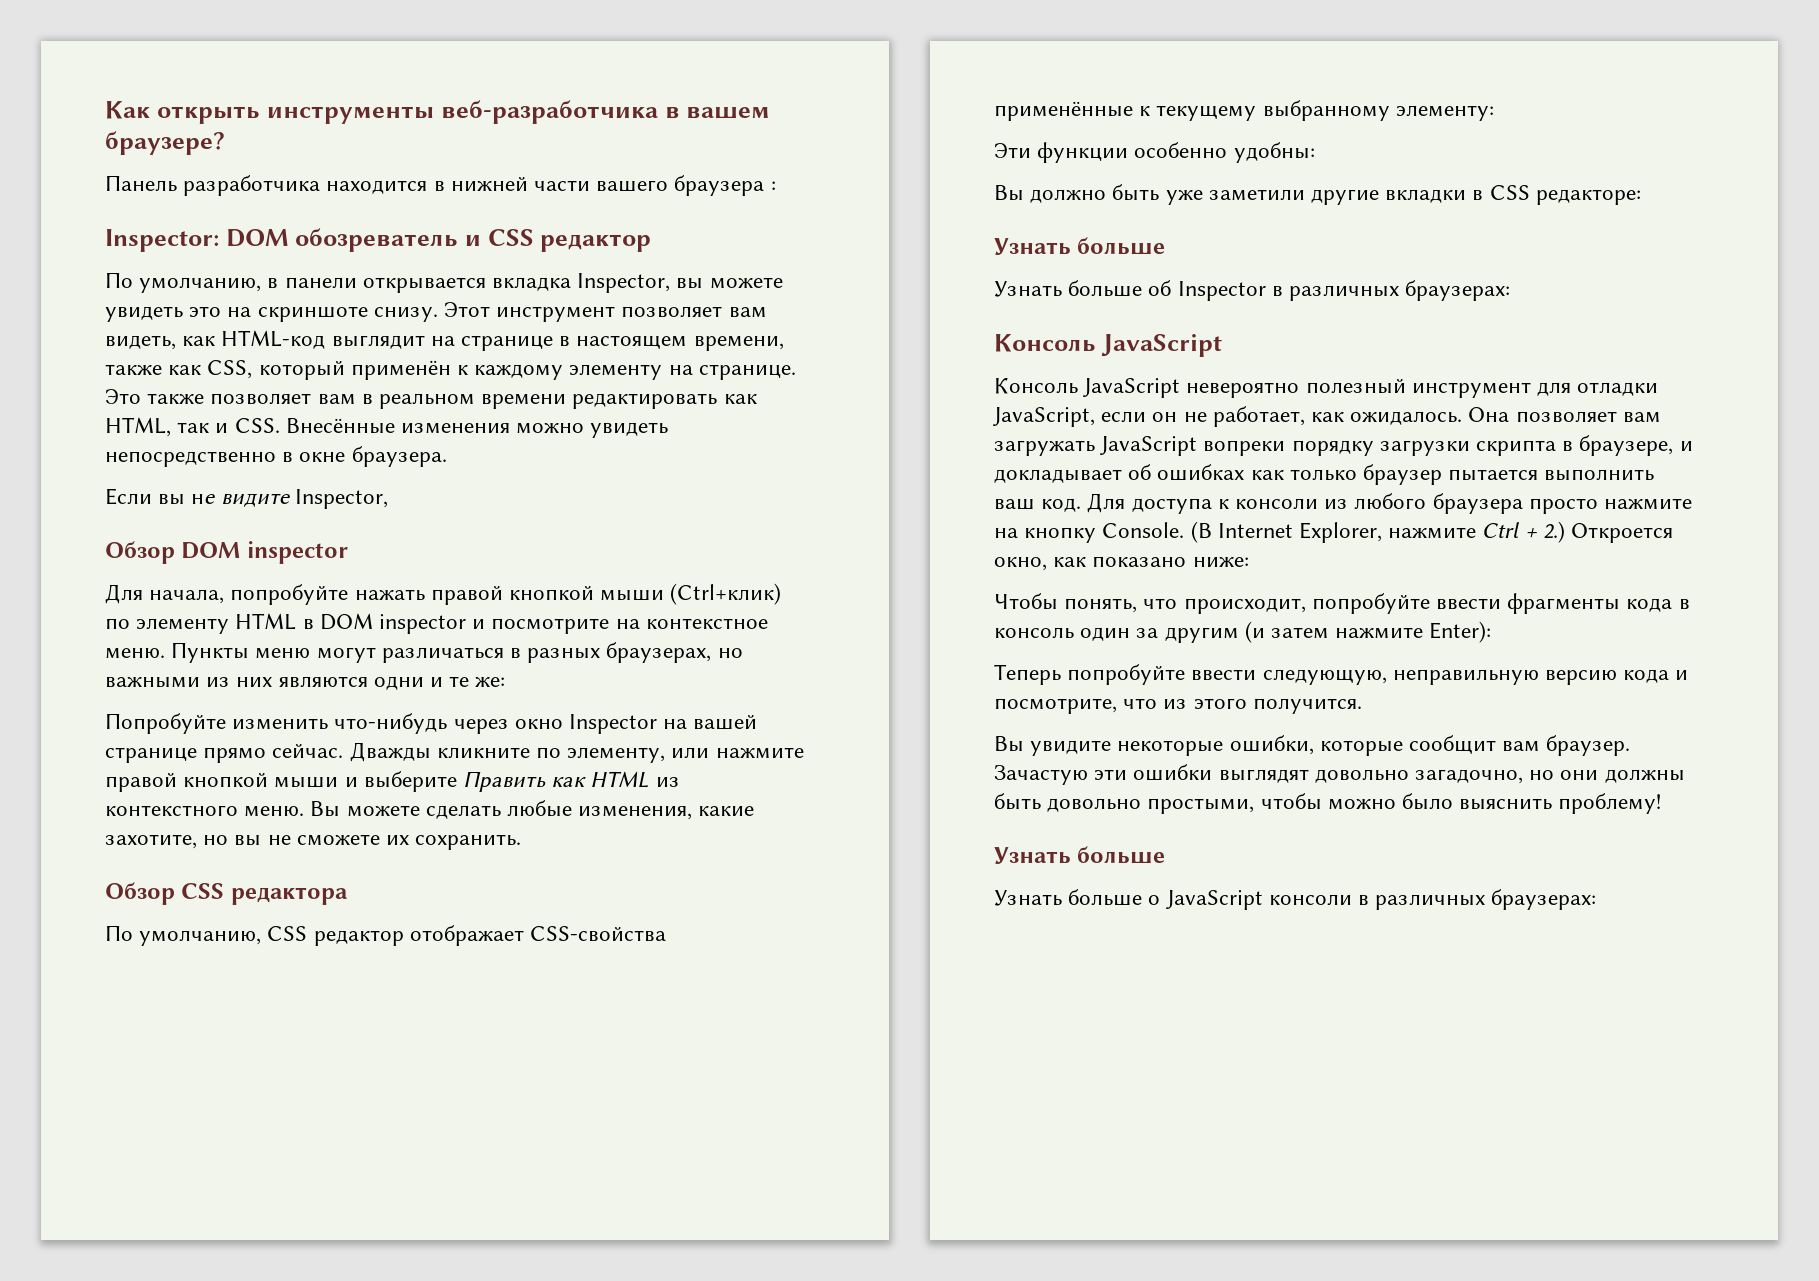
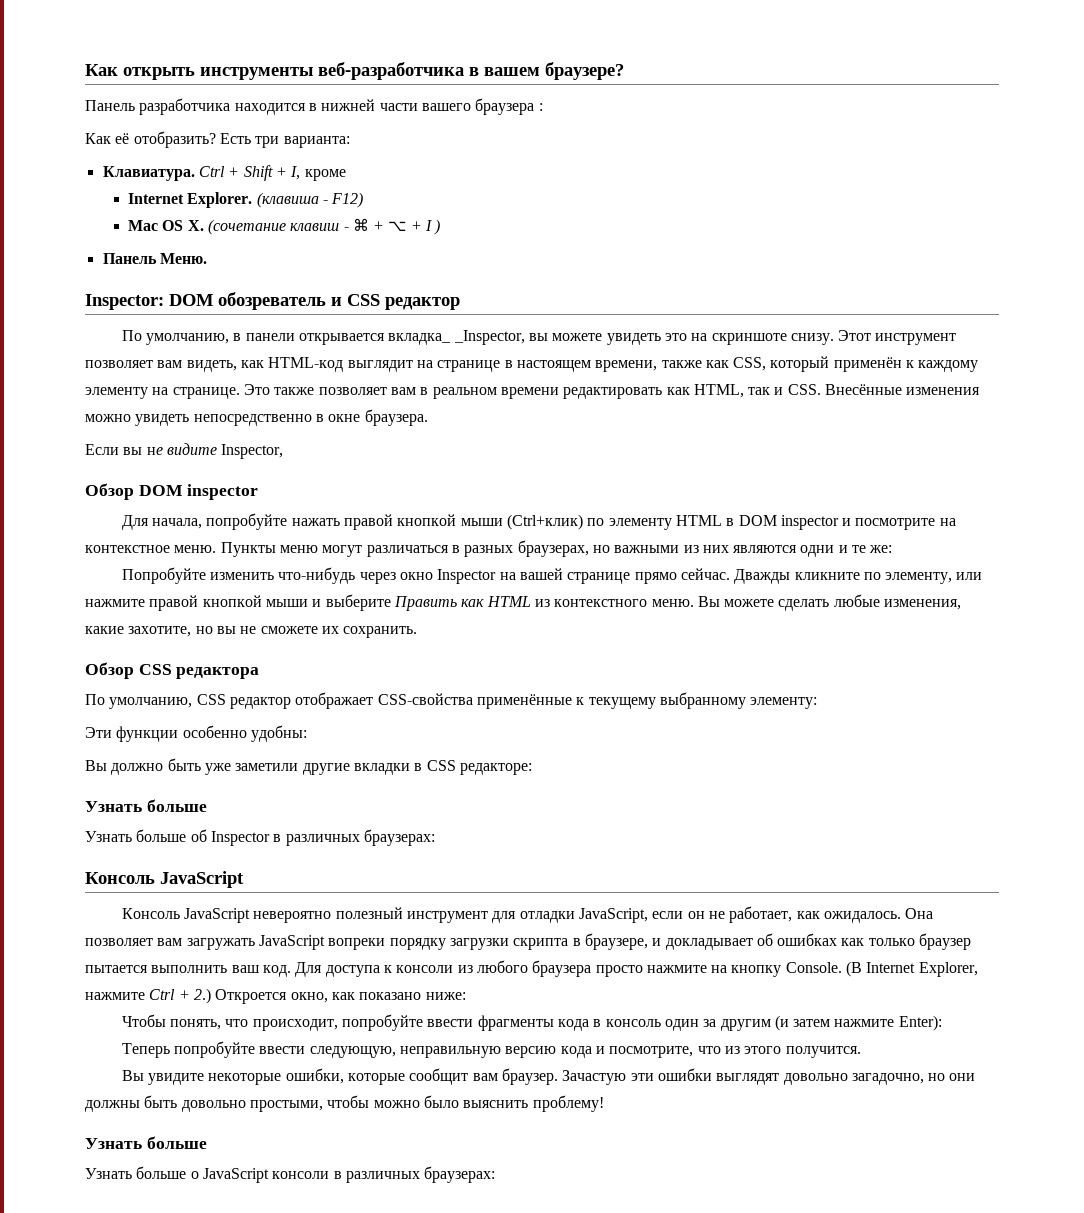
+ Как её отобразить? Есть три варианта:
+ Клавиатура. Ctrl + Shift + I, кроме
+ Internet Explorer. (клавиша - F12)
+ Mac OS X. (сочетание клавиш - ⌘ + ⌥ + I )
+ Панель Меню.
- По умолчанию, в панели открывается вкладка Inspector, вы можете увидеть это на скриншоте снизу.
+ По умолчанию, в панели открывается вкладка_ _Inspector, вы можете увидеть это на скриншоте снизу.

